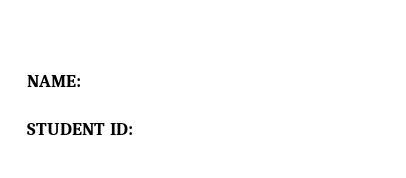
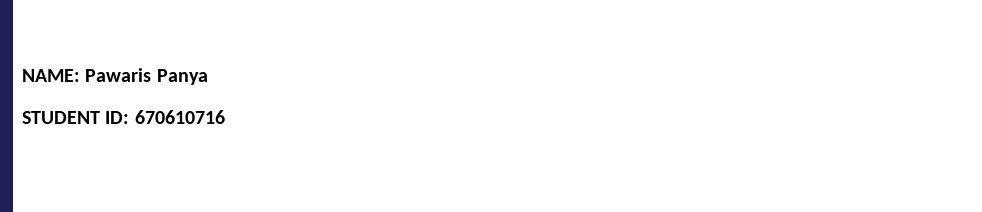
- NAME:
+ NAME: Pawaris Panya
- STUDENT ID:
+ STUDENT ID: 670610716

